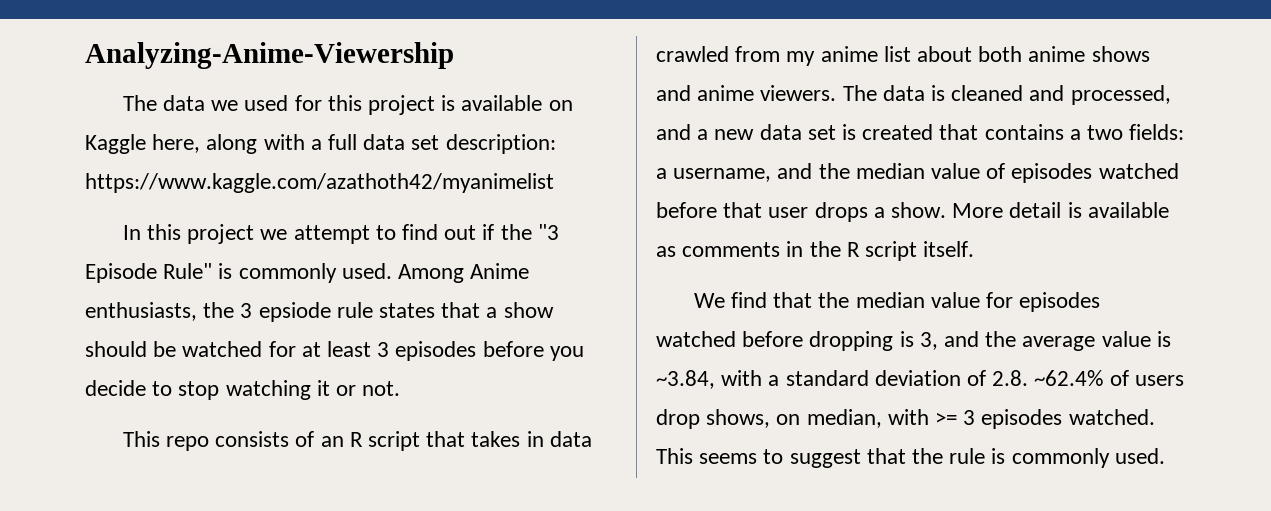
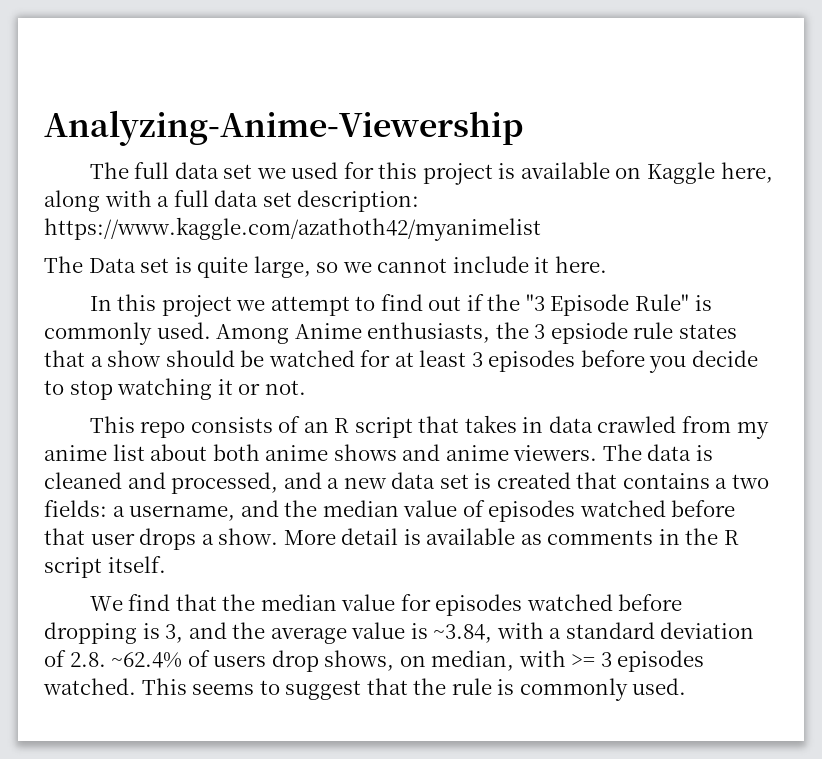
- The data we used for this project is available on Kaggle here, along with a full data set description: https://www.kaggle.com/azathoth42/myanimelist
+ The full data set we used for this project is available on Kaggle here, along with a full data set description: https://www.kaggle.com/azathoth42/myanimelist
+ The Data set is quite large, so we cannot include it here.

